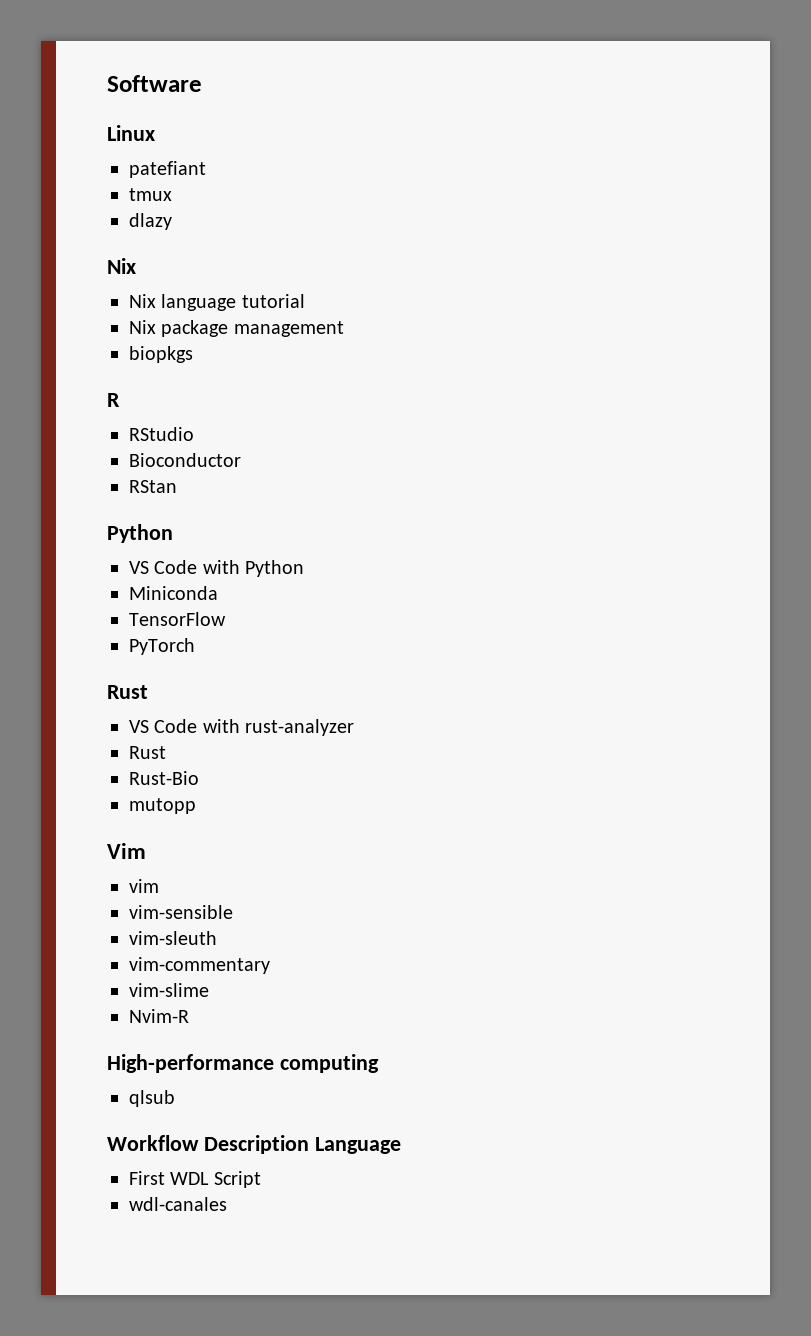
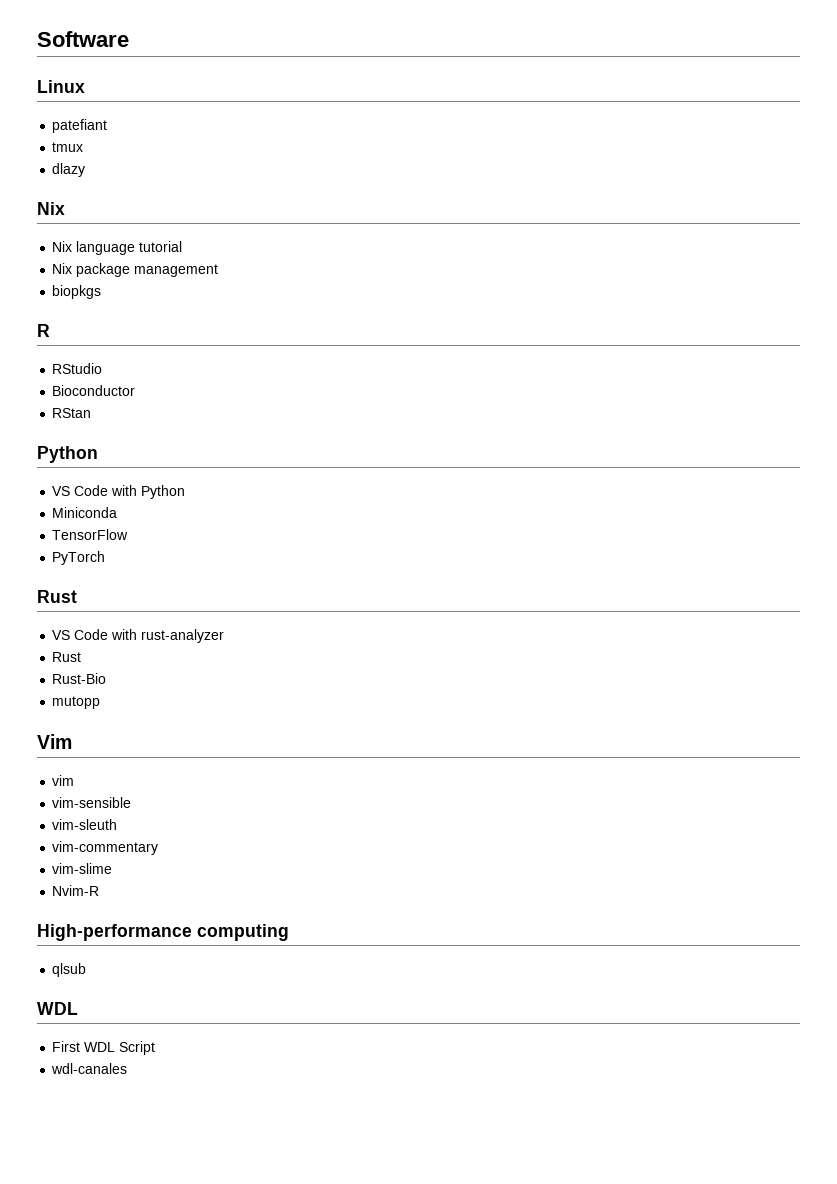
  qlsub
- Workflow Description Language
+ WDL

